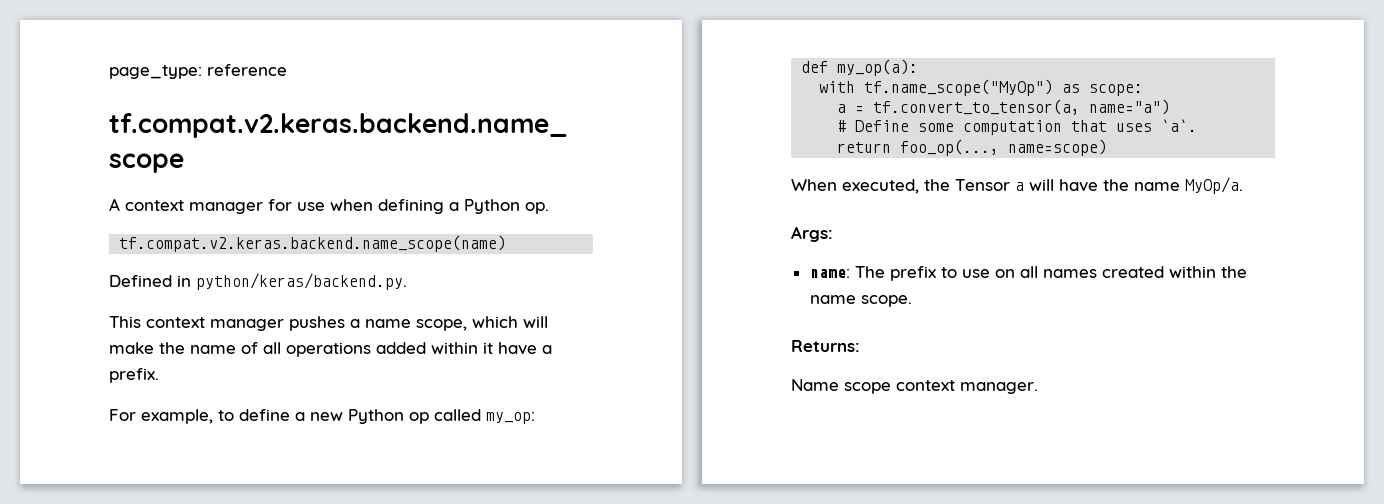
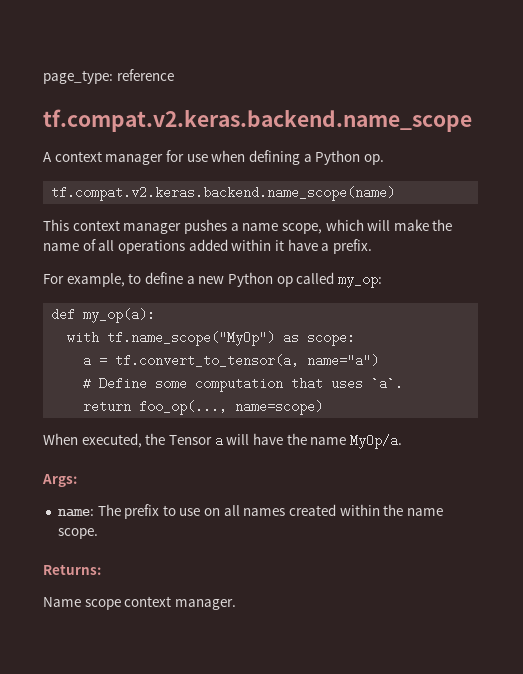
- Defined in python/keras/backend.py.

